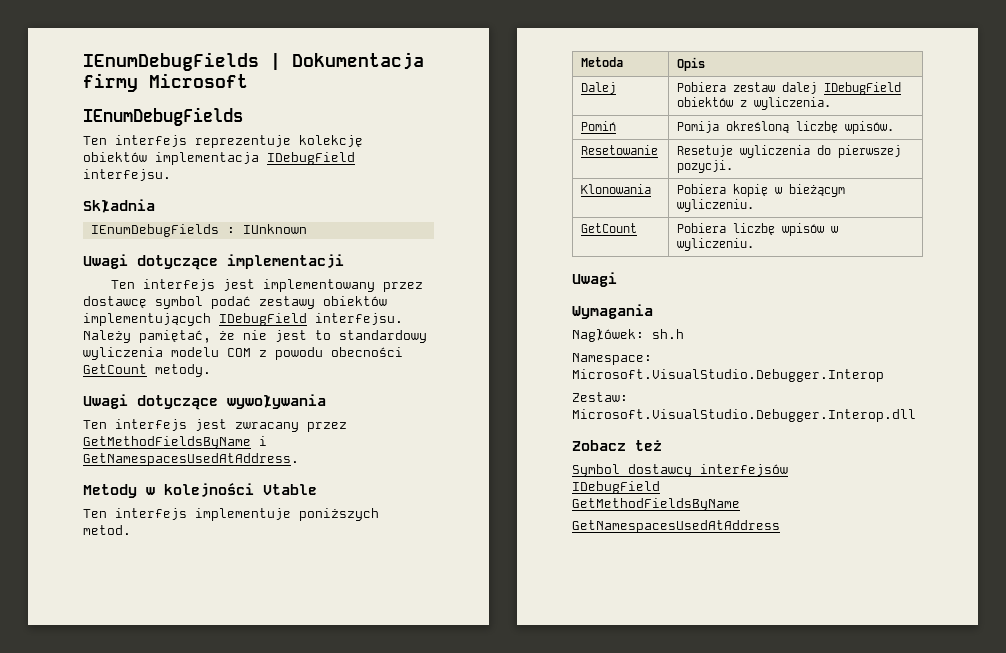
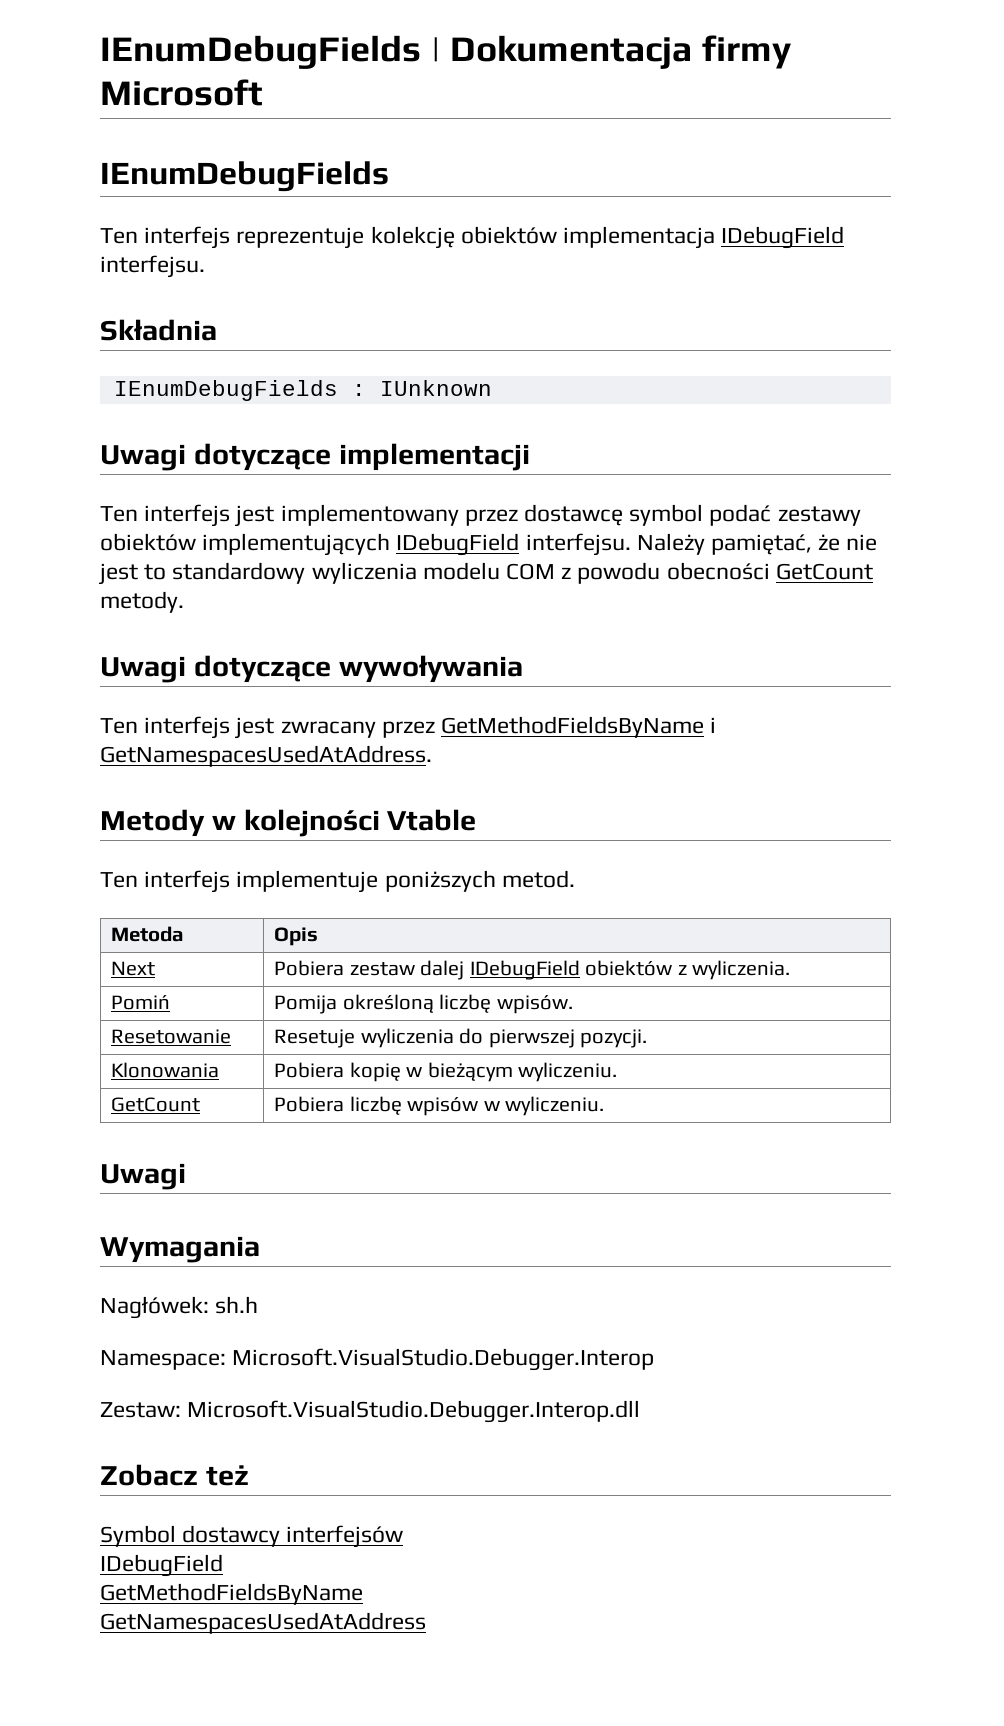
- Dalej | Pobiera zestaw dalej IDebugField obiektów z wyliczenia.
+ Next | Pobiera zestaw dalej IDebugField obiektów z wyliczenia.

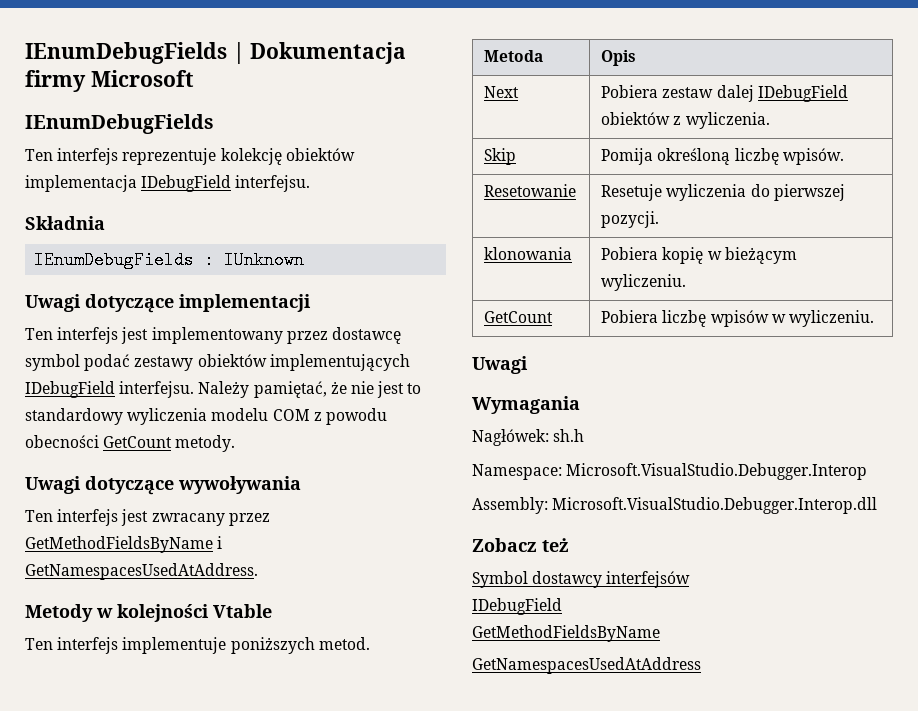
- Pomiń | Pomija określoną liczbę wpisów.
+ Skip | Pomija określoną liczbę wpisów.
- Klonowania | Pobiera kopię w bieżącym wyliczeniu.
+ klonowania | Pobiera kopię w bieżącym wyliczeniu.
- Zestaw: Microsoft.VisualStudio.Debugger.Interop.dll
+ Assembly: Microsoft.VisualStudio.Debugger.Interop.dll

